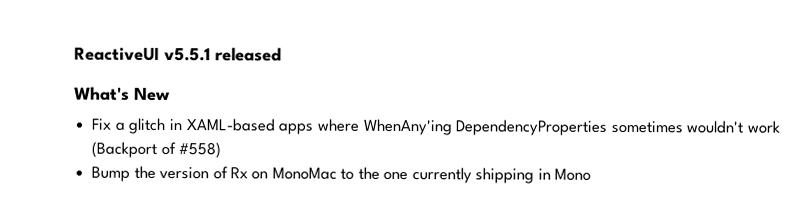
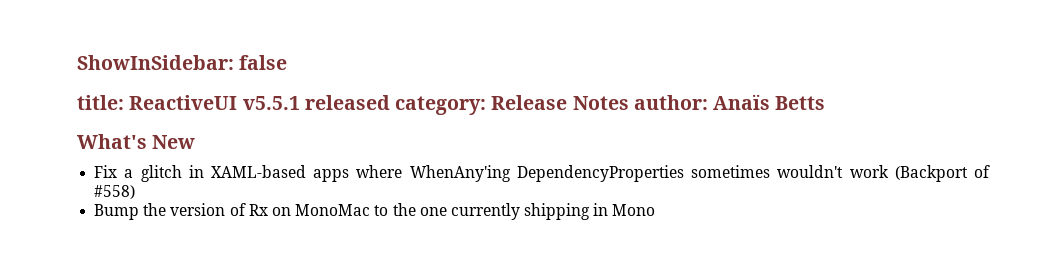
- ReactiveUI v5.5.1 released
+ ShowInSidebar: false
+ title: ReactiveUI v5.5.1 released category: Release Notes author: Anaïs Betts

